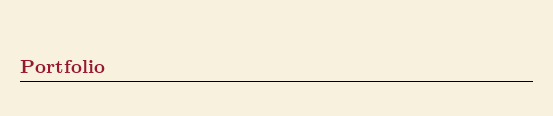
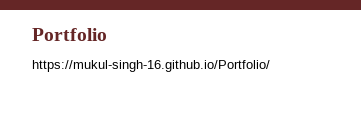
+ https://mukul-singh-16.github.io/Portfolio/

